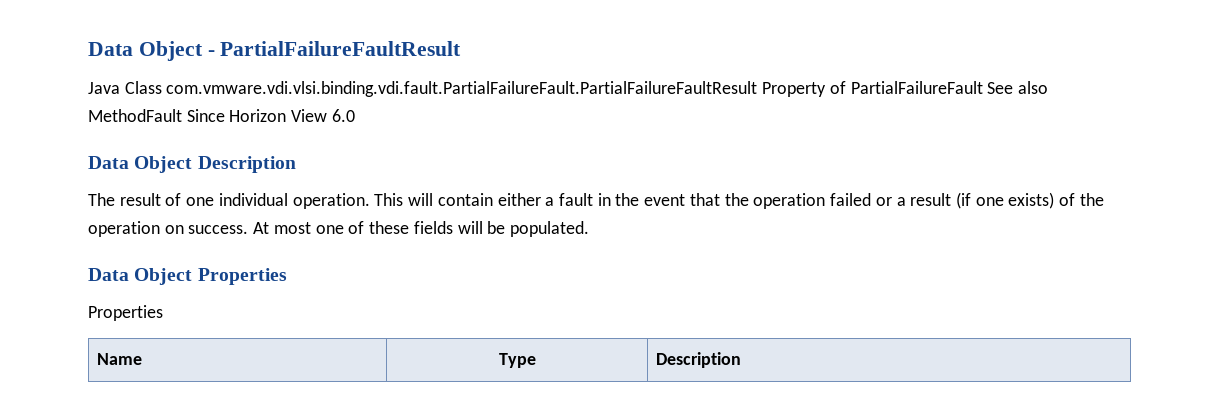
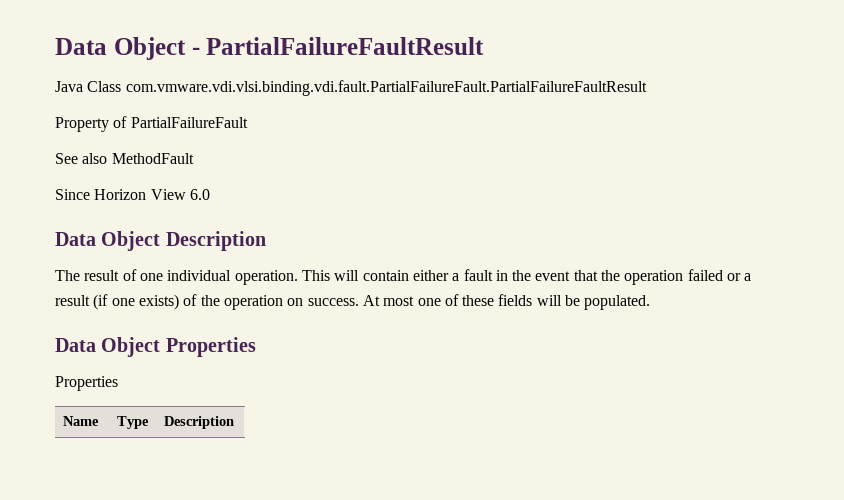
- Java Class com.vmware.vdi.vlsi.binding.vdi.fault.PartialFailureFault.PartialFailureFaultResult Property of PartialFailureFault See also MethodFault Since Horizon View 6.0
+ Java Class com.vmware.vdi.vlsi.binding.vdi.fault.PartialFailureFault.PartialFailureFaultResult
+ Property of PartialFailureFault
+ See also MethodFault
+ Since Horizon View 6.0

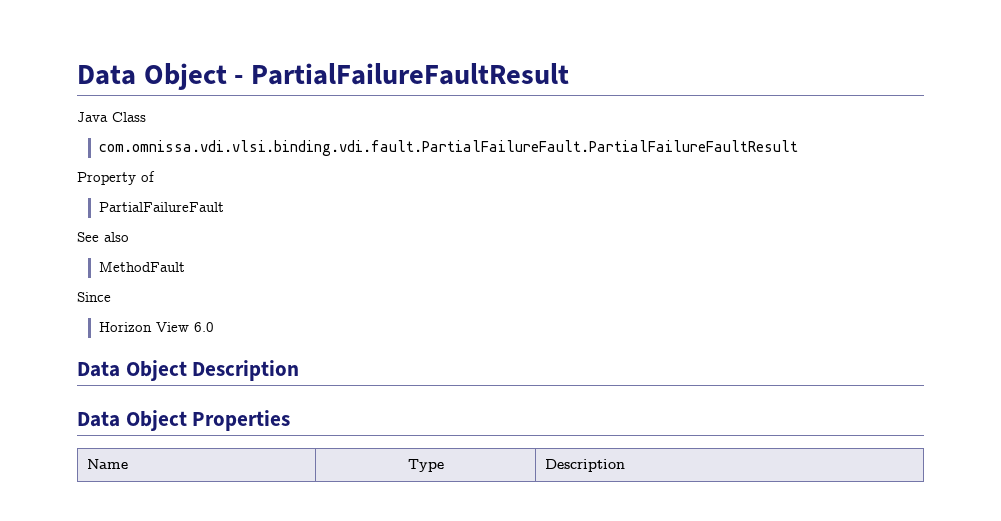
- Java Class com.vmware.vdi.vlsi.binding.vdi.fault.PartialFailureFault.PartialFailureFaultResult
+ Java Class
+ com.omnissa.vdi.vlsi.binding.vdi.fault.PartialFailureFault.PartialFailureFaultResult
- Property of PartialFailureFault
+ Property of
+ PartialFailureFault
- See also MethodFault
+ See also
+ MethodFault
- Since Horizon View 6.0
+ Since
+ Horizon View 6.0
- The result of one individual operation. This will contain either a fault in the event that the operation failed or a result (if one exists) of the operation on success. At most one of these fields will be populated.
  Data Object Properties
- Properties

